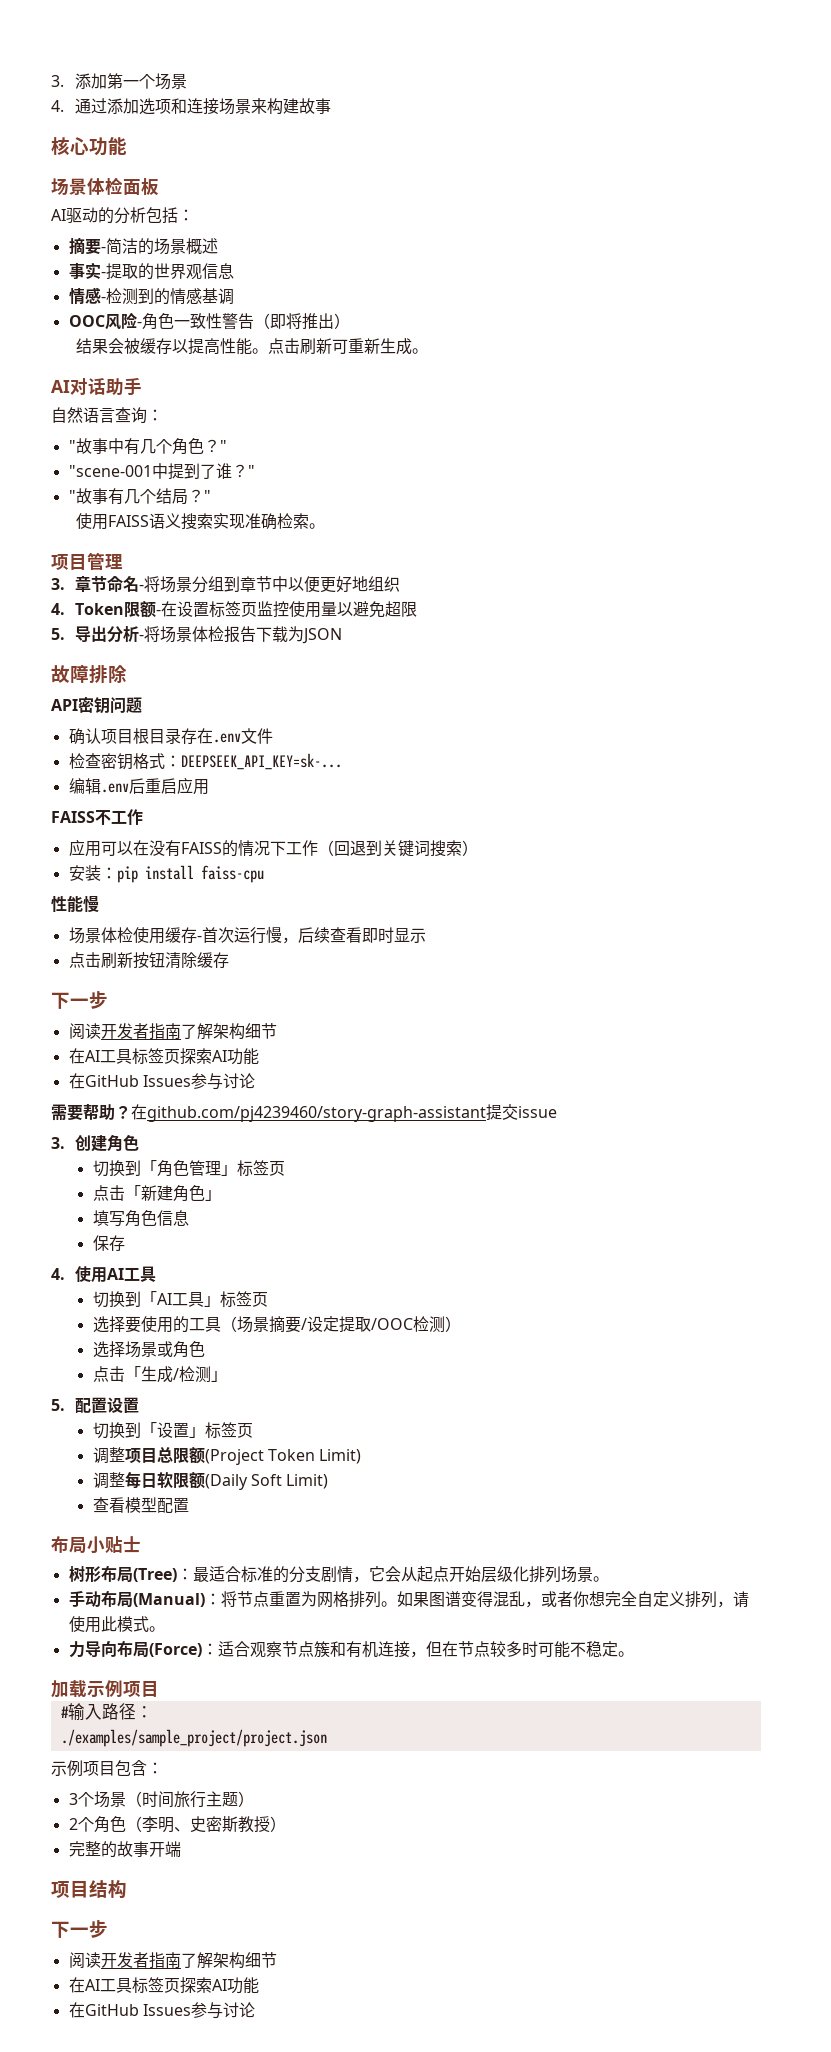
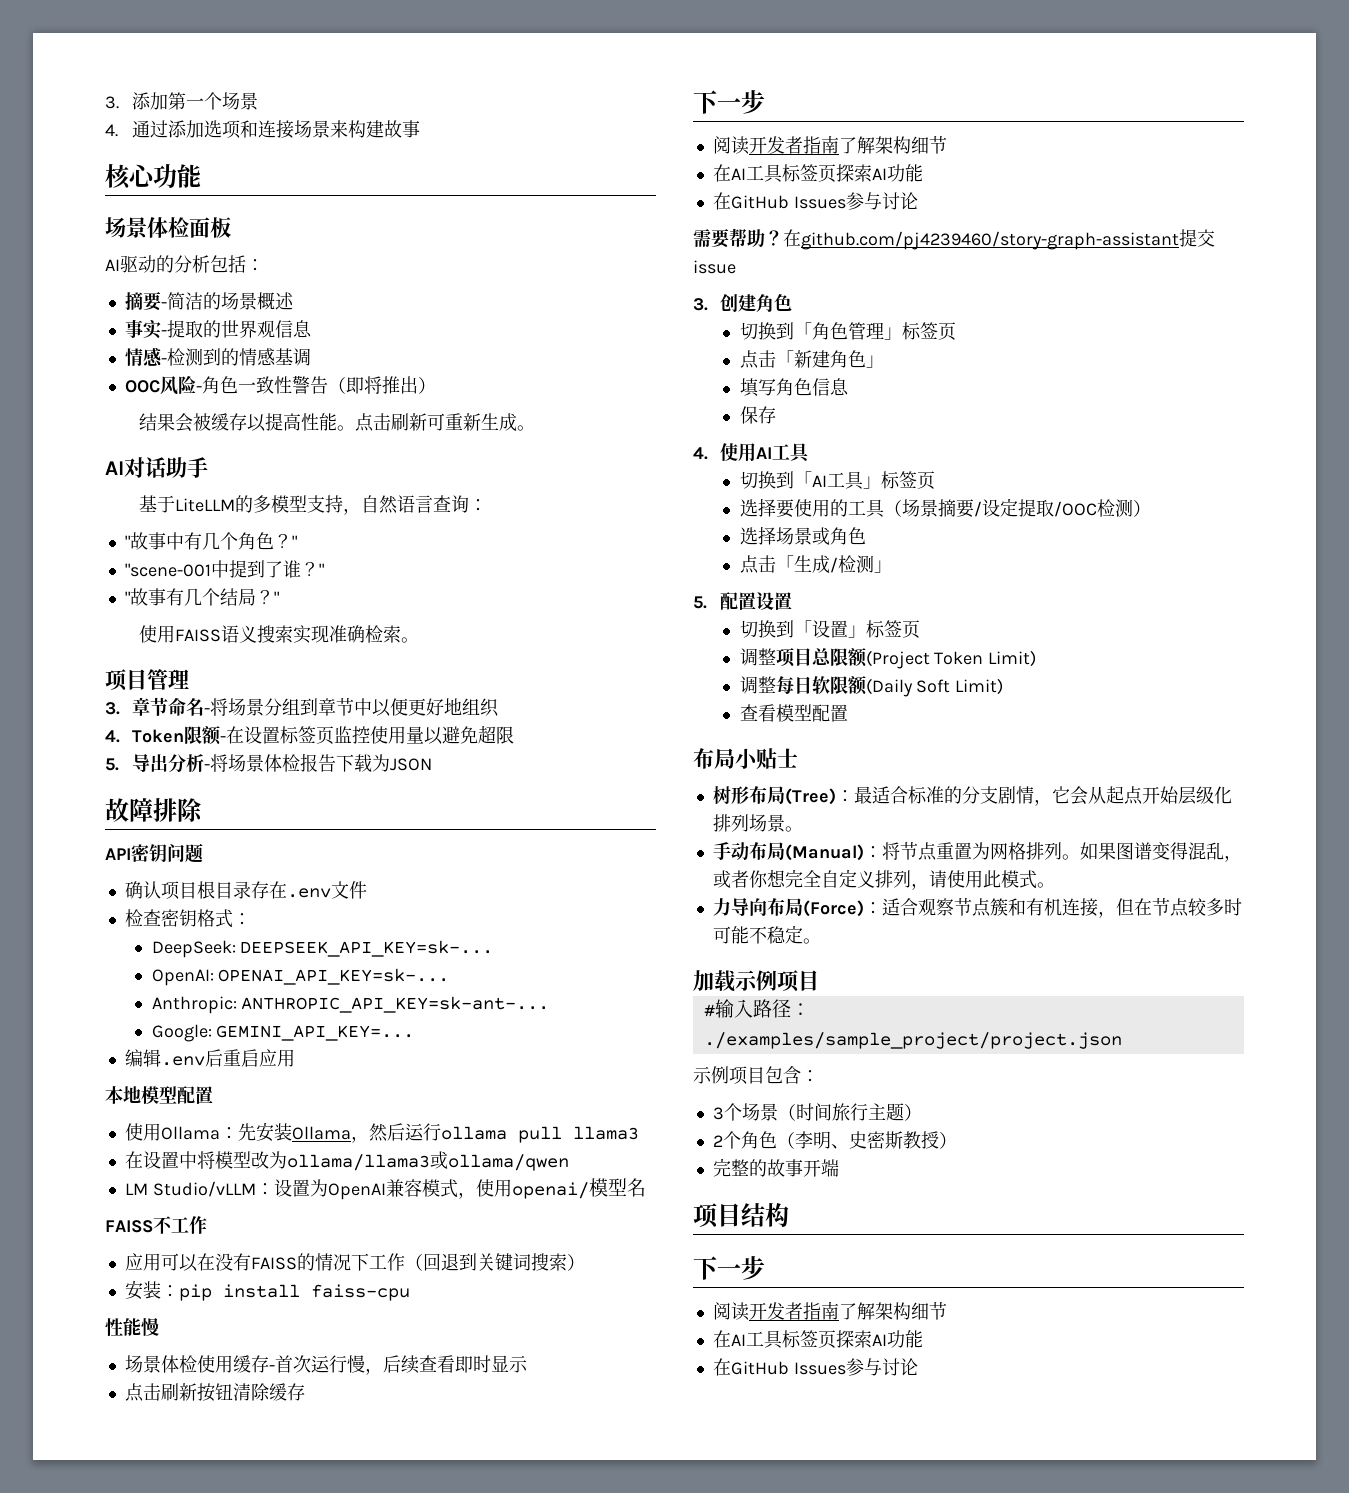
- 自然语言查询：
+ 基于LiteLLM的多模型支持，自然语言查询：
- 检查密钥格式：DEEPSEEK_API_KEY=sk-...
+ 检查密钥格式：
+ DeepSeek: DEEPSEEK_API_KEY=sk-...
+ OpenAI: OPENAI_API_KEY=sk-...
+ Anthropic: ANTHROPIC_API_KEY=sk-ant-...
+ Google: GEMINI_API_KEY=...
+ 本地模型配置
+ 使用Ollama：先安装Ollama，然后运行ollama pull llama3
+ 在设置中将模型改为ollama/llama3或ollama/qwen
+ LM Studio/vLLM：设置为OpenAI兼容模式，使用openai/模型名

